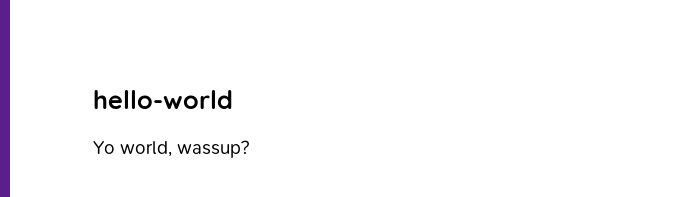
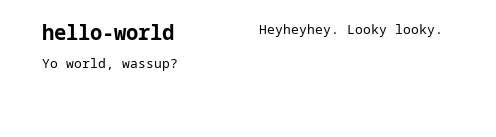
+ Heyheyhey. Looky looky.

